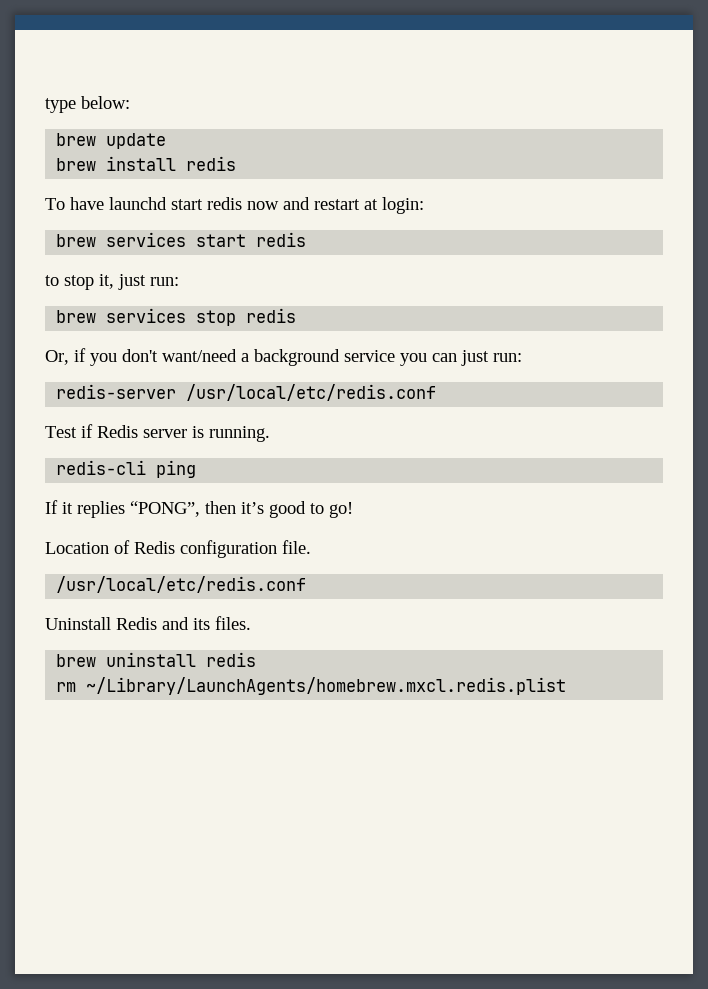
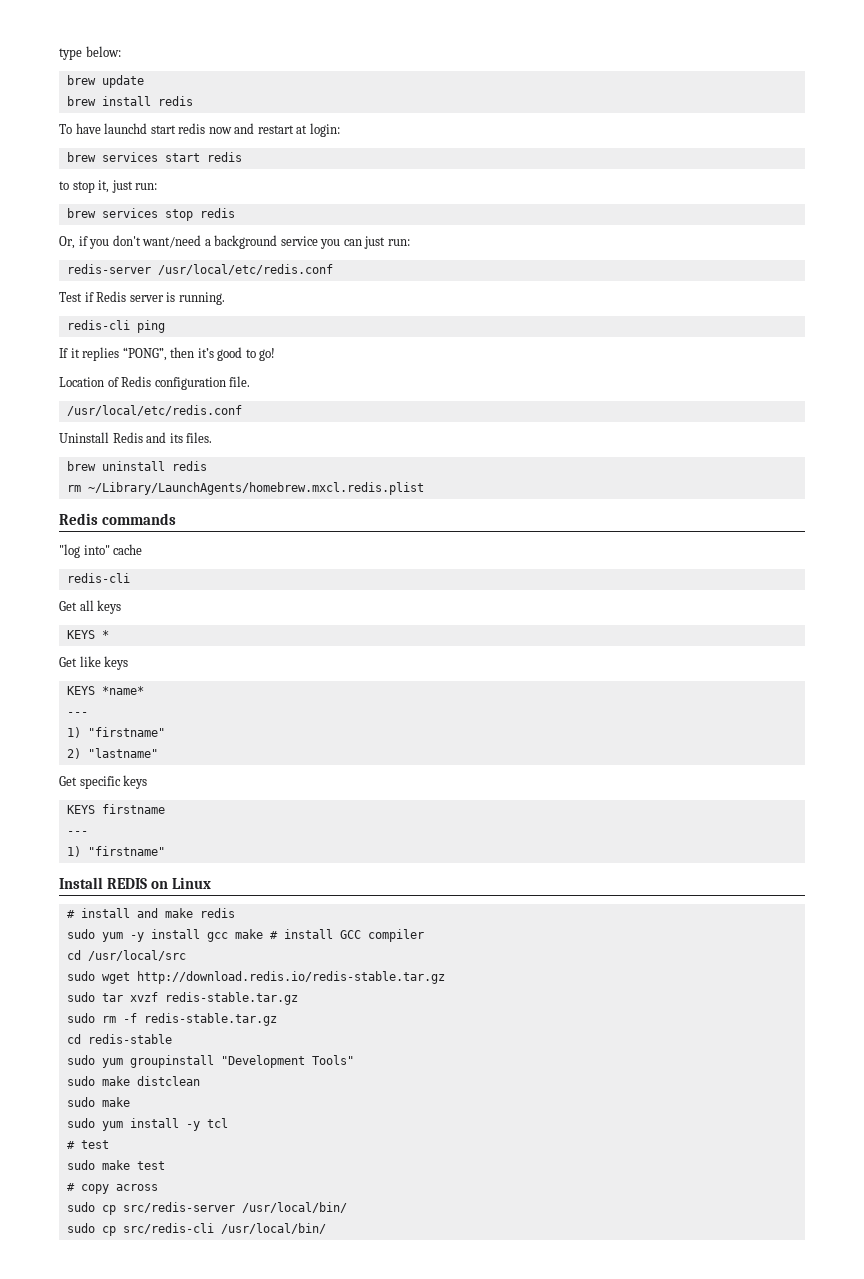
+ Redis commands
+ "log into" cache
+ redis-cli
+ Get all keys
+ KEYS *
+ Get like keys
+ KEYS *name*
+ ---
+ 1) "firstname"
+ 2) "lastname"
+ Get specific keys
+ KEYS firstname
+ ---
+ 1) "firstname"
+ Install REDIS on Linux
+ # install and make redis
+ sudo yum -y install gcc make # install GCC compiler
+ cd /usr/local/src
+ sudo wget http://download.redis.io/redis-stable.tar.gz
+ sudo tar xvzf redis-stable.tar.gz
+ sudo rm -f redis-stable.tar.gz
+ cd redis-stable
+ sudo yum groupinstall "Development Tools"
+ sudo make distclean
+ sudo make
+ sudo yum install -y tcl
+ # test
+ sudo make test
+ # copy across
+ sudo cp src/redis-server /usr/local/bin/
+ sudo cp src/redis-cli /usr/local/bin/

